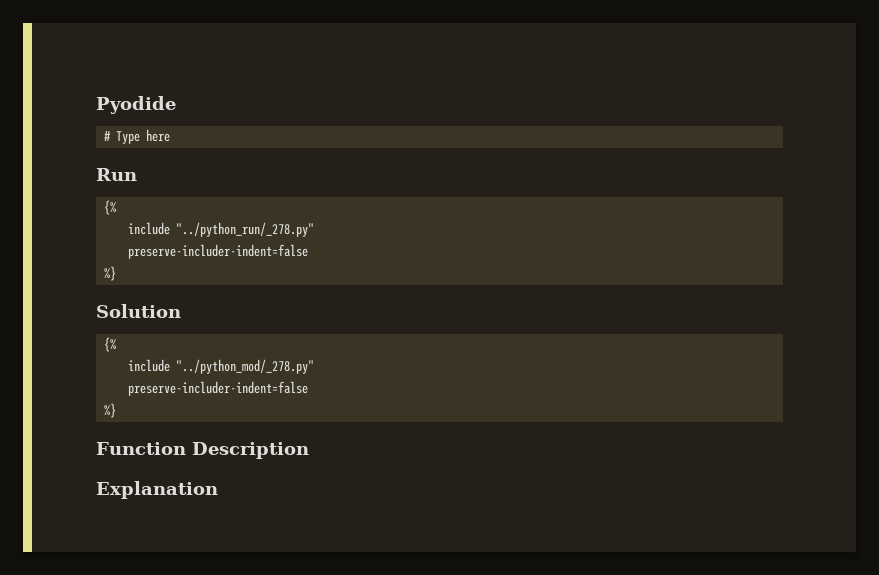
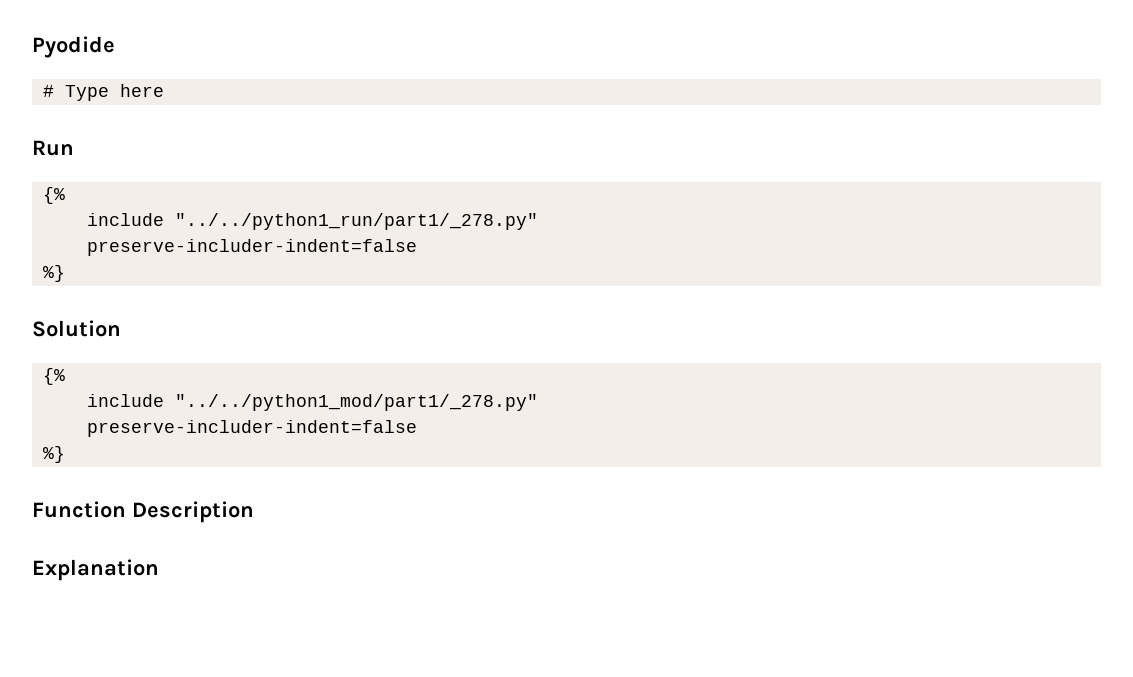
- include "../python_run/_278.py"
+ include "../../python1_run/part1/_278.py"
- include "../python_mod/_278.py"
+ include "../../python1_mod/part1/_278.py"

